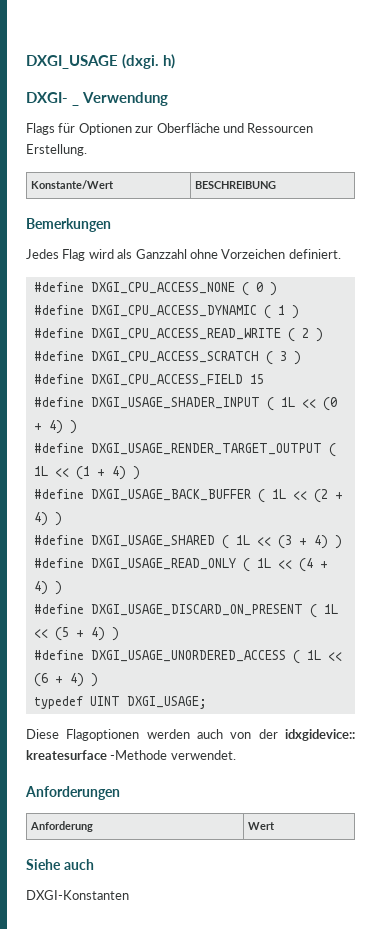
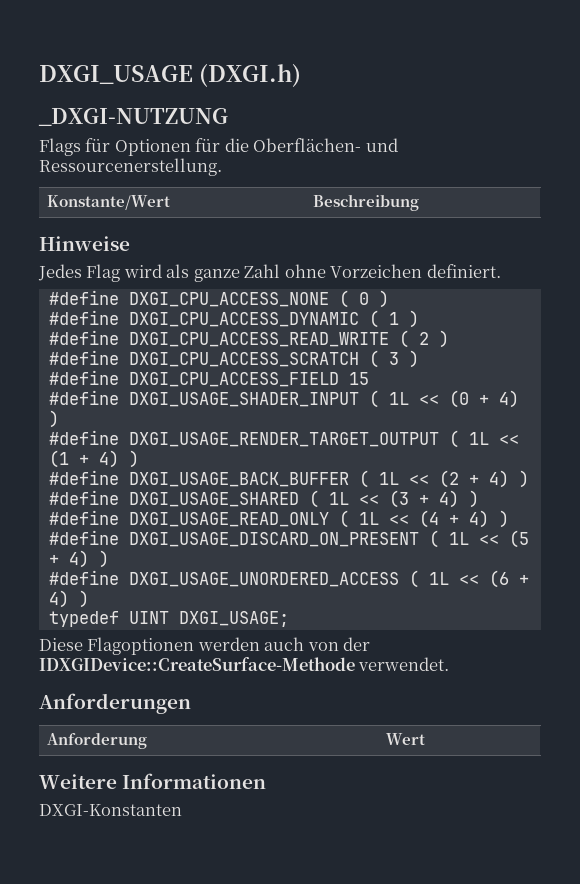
- DXGI_USAGE (dxgi. h)
- DXGI- _ Verwendung
- Flags für Optionen zur Oberfläche und Ressourcen Erstellung.
+ DXGI_USAGE (DXGI.h)
+ _DXGI-NUTZUNG
+ Flags für Optionen für die Oberflächen- und Ressourcenerstellung.
- Konstante/Wert | BESCHREIBUNG
- Bemerkungen
+ Konstante/Wert | Beschreibung
+ Hinweise
- Jedes Flag wird als Ganzzahl ohne Vorzeichen definiert.
+ Jedes Flag wird als ganze Zahl ohne Vorzeichen definiert.
- Diese Flagoptionen werden auch von der idxgidevice:: kreatesurface -Methode verwendet.
+ Diese Flagoptionen werden auch von der IDXGIDevice::CreateSurface-Methode verwendet.
- Siehe auch
+ Weitere Informationen

